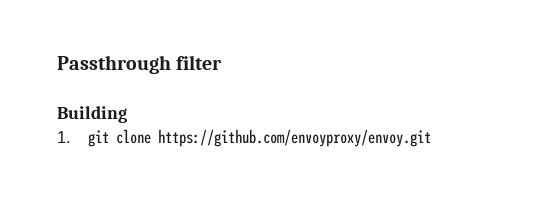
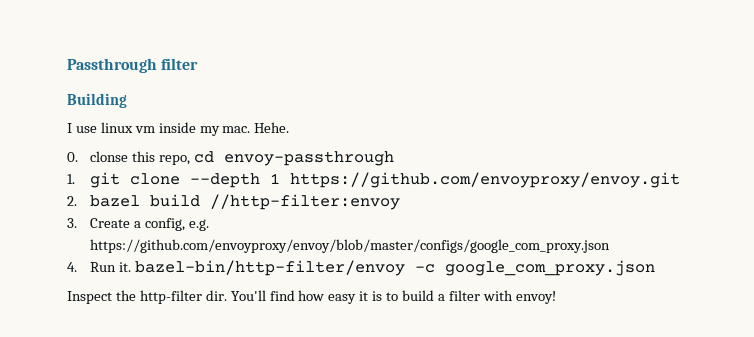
+ I use linux vm inside my mac. Hehe.
+ 0. clonse this repo, cd envoy-passthrough
- 1. git clone https://github.com/envoyproxy/envoy.git
+ 1. git clone --depth 1 https://github.com/envoyproxy/envoy.git
+ 2. bazel build //http-filter:envoy
+ 3. Create a config, e.g. https://github.com/envoyproxy/envoy/blob/master/configs/google_com_proxy.json
+ 4. Run it. bazel-bin/http-filter/envoy -c google_com_proxy.json
+ Inspect the http-filter dir. You'll find how easy it is to build a filter with envoy!

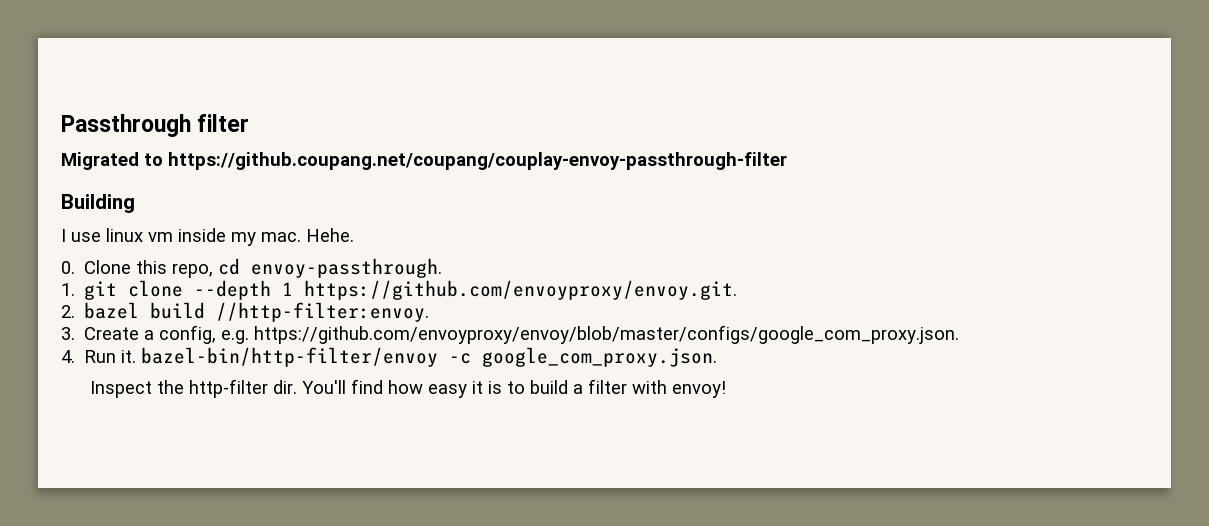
+ Migrated to https://github.coupang.net/coupang/couplay-envoy-passthrough-filter
- 0. clonse this repo, cd envoy-passthrough
+ 0. Clone this repo, cd envoy-passthrough.
- 1. git clone --depth 1 https://github.com/envoyproxy/envoy.git
+ 1. git clone --depth 1 https://github.com/envoyproxy/envoy.git.
- 2. bazel build //http-filter:envoy
+ 2. bazel build //http-filter:envoy.
- 3. Create a config, e.g. https://github.com/envoyproxy/envoy/blob/master/configs/google_com_proxy.json
+ 3. Create a config, e.g. https://github.com/envoyproxy/envoy/blob/master/configs/google_com_proxy.json.
- 4. Run it. bazel-bin/http-filter/envoy -c google_com_proxy.json
+ 4. Run it. bazel-bin/http-filter/envoy -c google_com_proxy.json.

